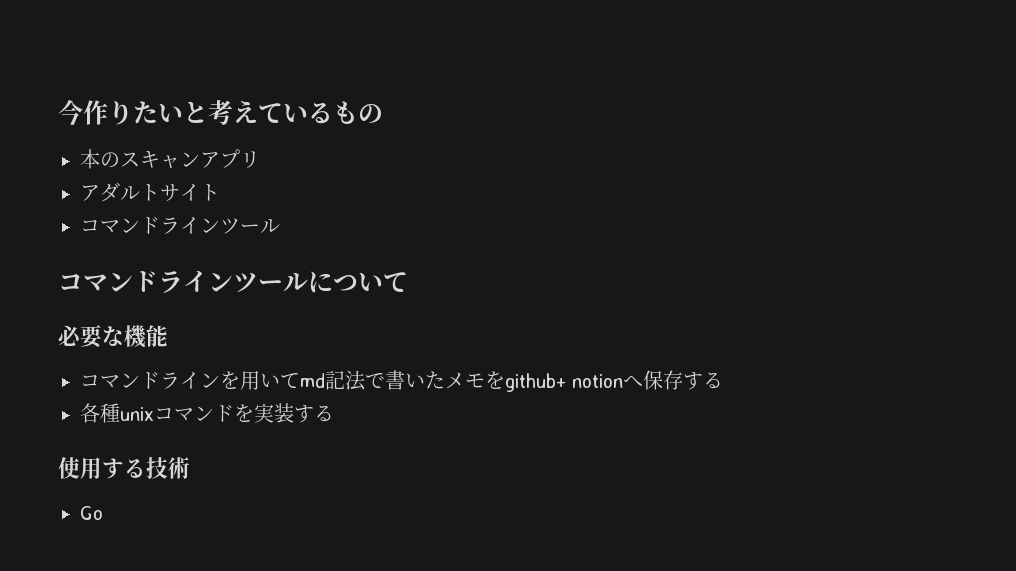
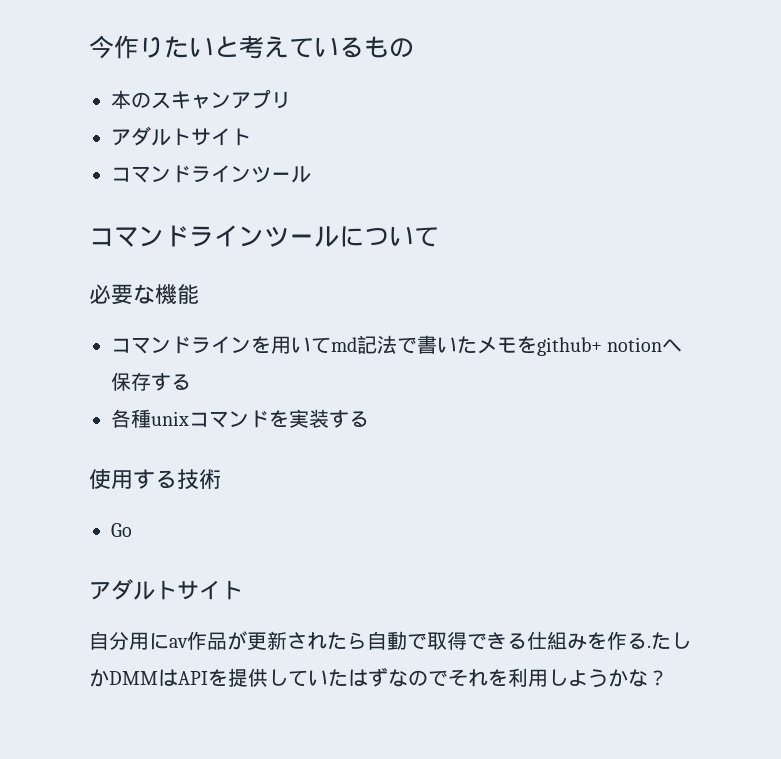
  Go
+ アダルトサイト
+ 自分用にav作品が更新されたら自動で取得できる仕組みを作る.たしかDMMはAPIを提供していたはずなのでそれを利用しようかな？

